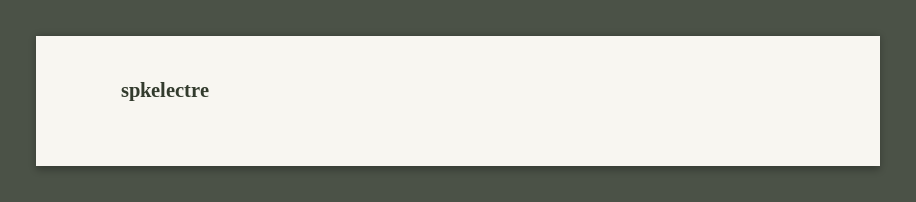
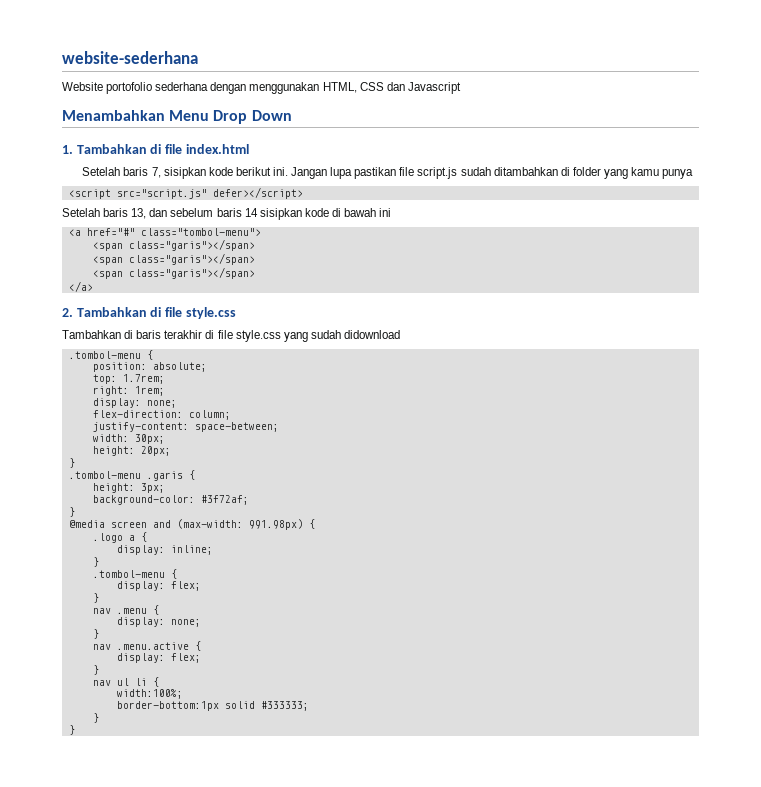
- spkelectre
+ website-sederhana
+ Website portofolio sederhana dengan menggunakan HTML, CSS dan Javascript
+ Menambahkan Menu Drop Down
+ 1. Tambahkan di file index.html
+ Setelah baris 7, sisipkan kode berikut ini. Jangan lupa pastikan file script.js sudah ditambahkan di folder yang kamu punya
+ <script src="script.js" defer></script>
+ Setelah baris 13, dan sebelum baris 14 sisipkan kode di bawah ini
+ <a href="#" class="tombol-menu">
+ <span class="garis"></span>
+ <span class="garis"></span>
+ <span class="garis"></span>
+ </a>
+ 2. Tambahkan di file style.css
+ Tambahkan di baris terakhir di file style.css yang sudah didownload
+ .tombol-menu {
+ position: absolute;
+ top: 1.7rem;
+ right: 1rem;
+ display: none;
+ flex-direction: column;
+ justify-content: space-between;
+ width: 30px;
+ height: 20px;
+ }
+ .tombol-menu .garis {
+ height: 3px;
+ background-color: #3f72af;
+ }
+ @media screen and (max-width: 991.98px) {
+ .logo a {
+ display: inline;
+ }
+ .tombol-menu {
+ display: flex;
+ }
+ nav .menu {
+ display: none;
+ }
+ nav .menu.active {
+ display: flex;
+ }
+ nav ul li {
+ width:100%;
+ border-bottom:1px solid #333333;
+ }
+ }

